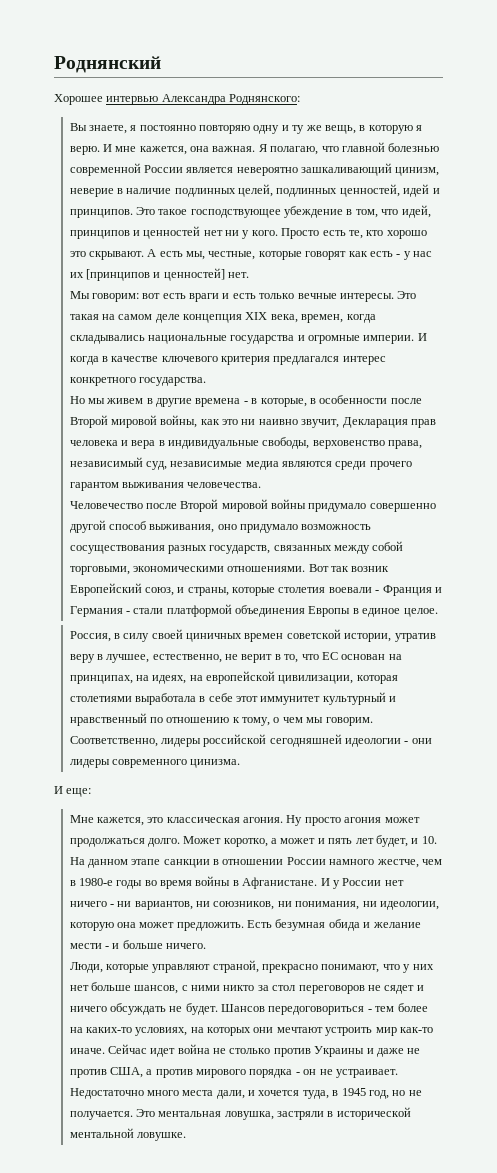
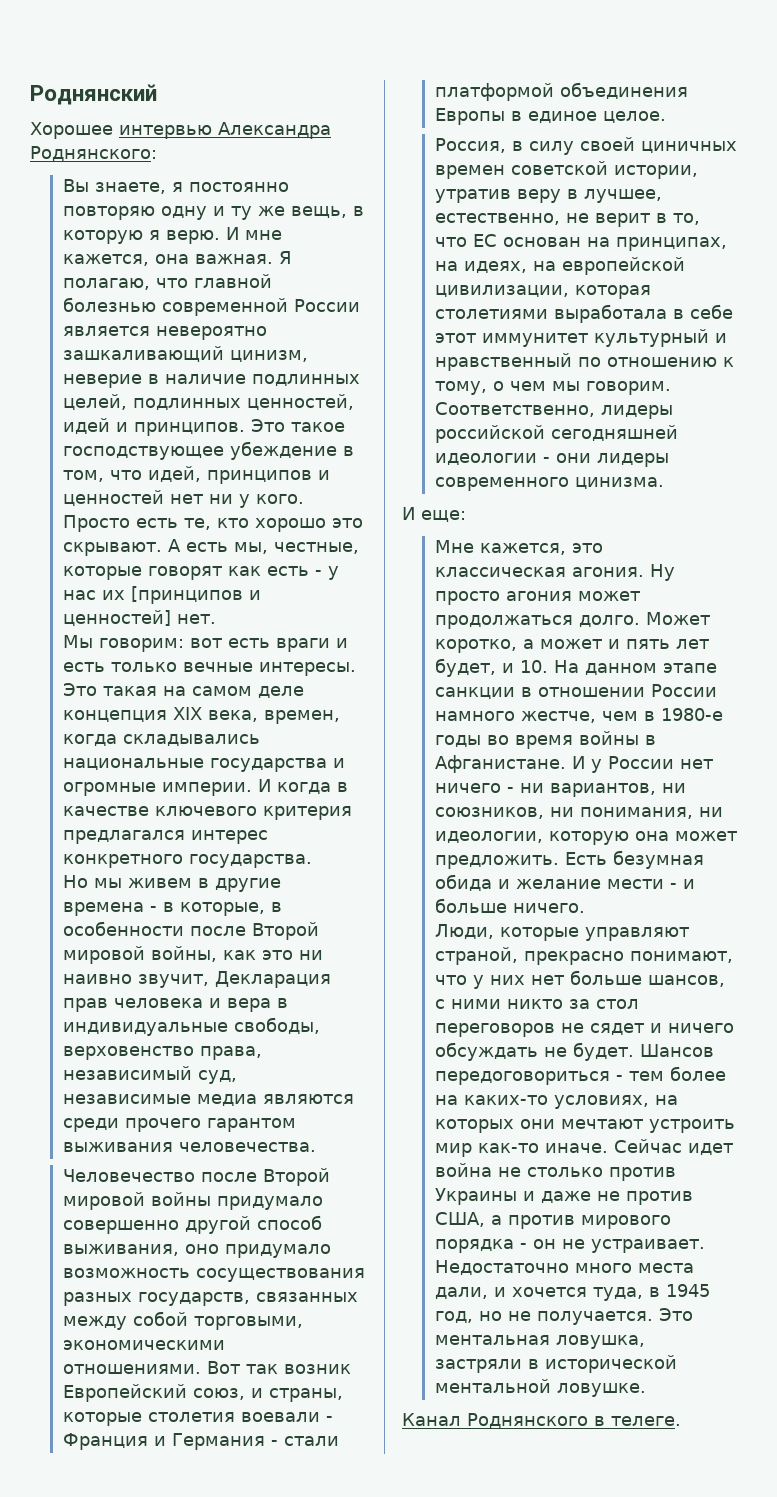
+ Канал Роднянского в телеге.

